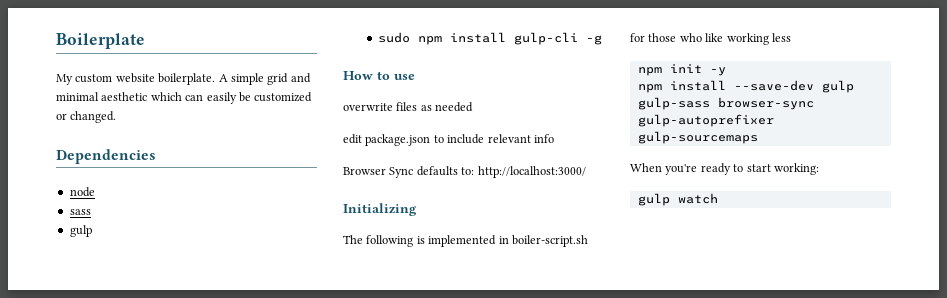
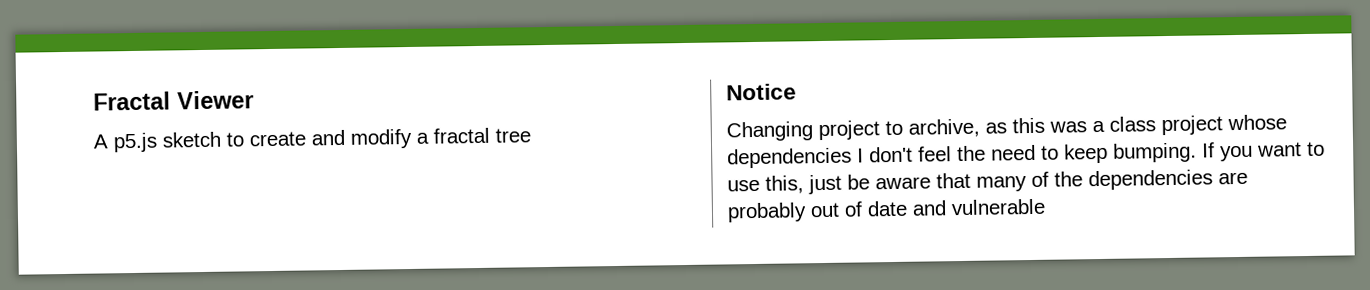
- Boilerplate
- My custom website boilerplate. A simple grid and minimal aesthetic which can easily be customized or changed.
- Dependencies
- node
- sass
- gulp
- sudo npm install gulp-cli -g
- How to use
- overwrite files as needed
- edit package.json to include relevant info
- Browser Sync defaults to: http://localhost:3000/
- Initializing
- The following is implemented in boiler-script.sh for those who like working less
- npm init -y
- npm install --save-dev gulp gulp-sass browser-sync gulp-autoprefixer gulp-sourcemaps
- When you're ready to start working:
- gulp watch
+ Fractal Viewer
+ A p5.js sketch to create and modify a fractal tree
+ Notice
+ Changing project to archive, as this was a class project whose dependencies I don't feel the need to keep bumping. If you want to use this, just be aware that many of the dependencies are probably out of date and vulnerable

